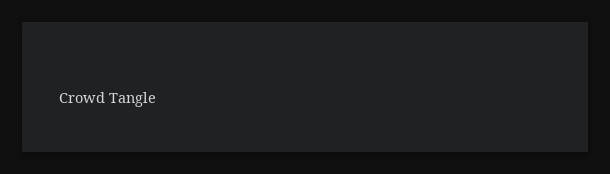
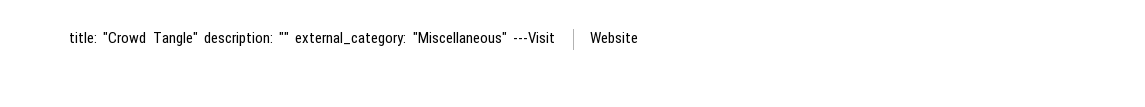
- Crowd Tangle
+ title: "Crowd Tangle" description: "" external_category: "Miscellaneous" ---Visit Website

